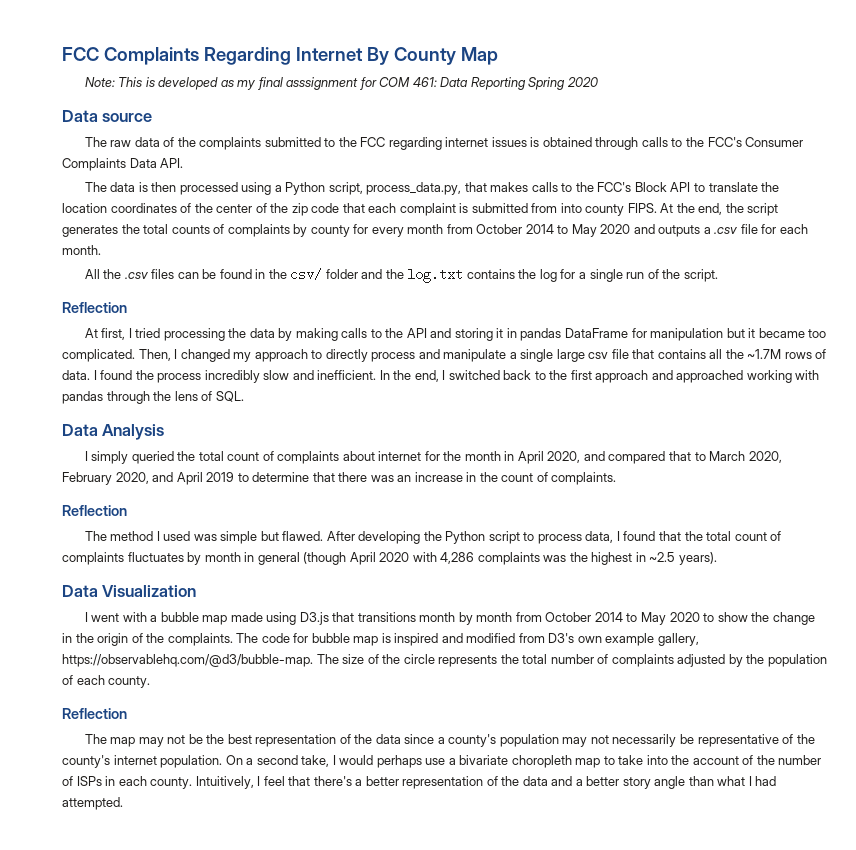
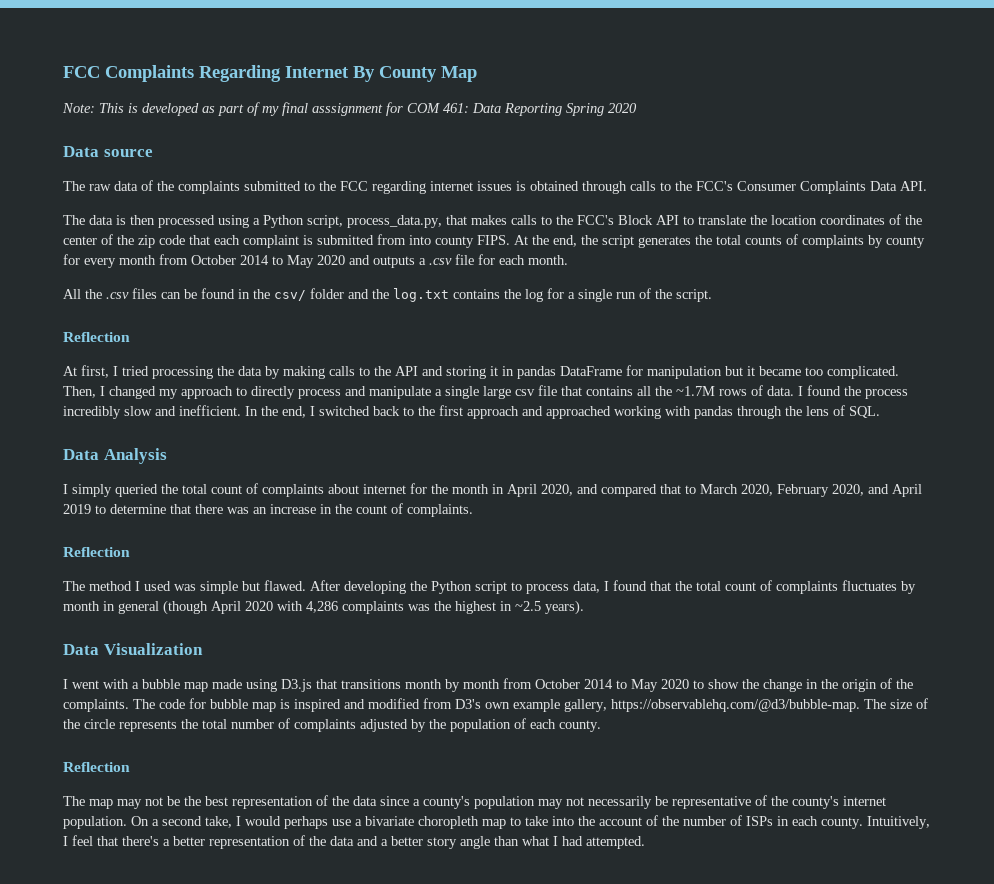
- Note: This is developed as my final asssignment for COM 461: Data Reporting Spring 2020
+ Note: This is developed as part of my final asssignment for COM 461: Data Reporting Spring 2020

